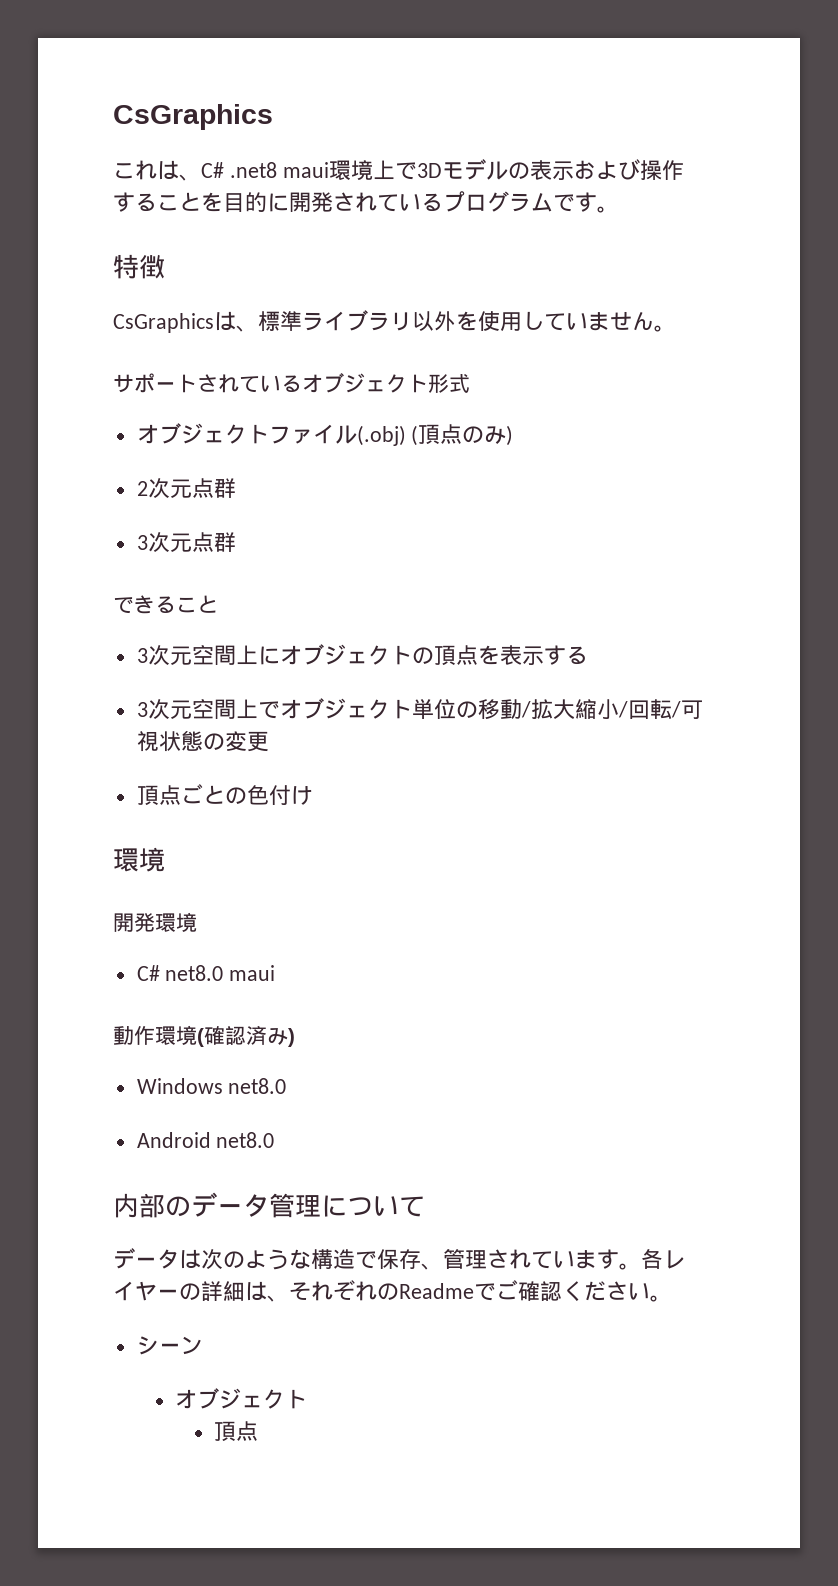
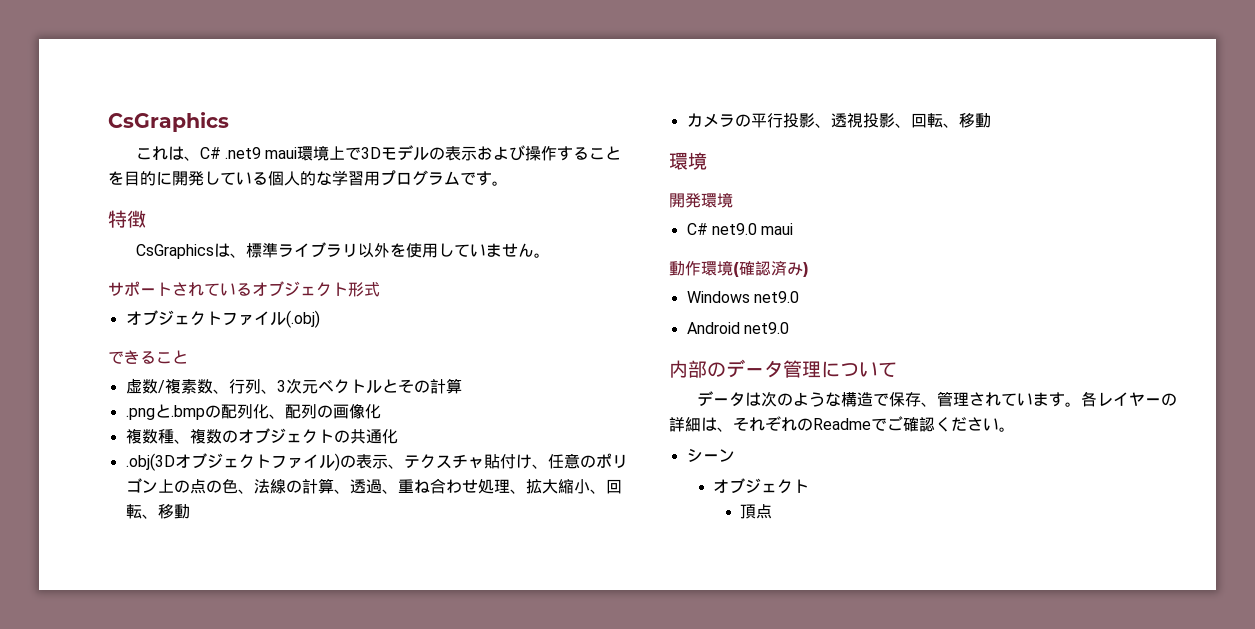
- これは、C# .net8 maui環境上で3Dモデルの表示および操作することを目的に開発されているプログラムです。
+ これは、C# .net9 maui環境上で3Dモデルの表示および操作することを目的に開発している個人的な学習用プログラムです。
- オブジェクトファイル(.obj) (頂点のみ)
- 2次元点群
- 3次元点群
+ オブジェクトファイル(.obj)
  できること
- 3次元空間上にオブジェクトの頂点を表示する
- 3次元空間上でオブジェクト単位の移動/拡大縮小/回転/可視状態の変更
- 頂点ごとの色付け
+ 虚数/複素数、行列、3次元ベクトルとその計算
+ .pngと.bmpの配列化、配列の画像化
+ 複数種、複数のオブジェクトの共通化
+ .obj(3Dオブジェクトファイル)の表示、テクスチャ貼付け、任意のポリゴン上の点の色、法線の計算、透過、重ね合わせ処理、拡大縮小、回転、移動
+ カメラの平行投影、透視投影、回転、移動
- C# net8.0 maui
+ C# net9.0 maui
- Windows net8.0
+ Windows net9.0
- Android net8.0
+ Android net9.0

